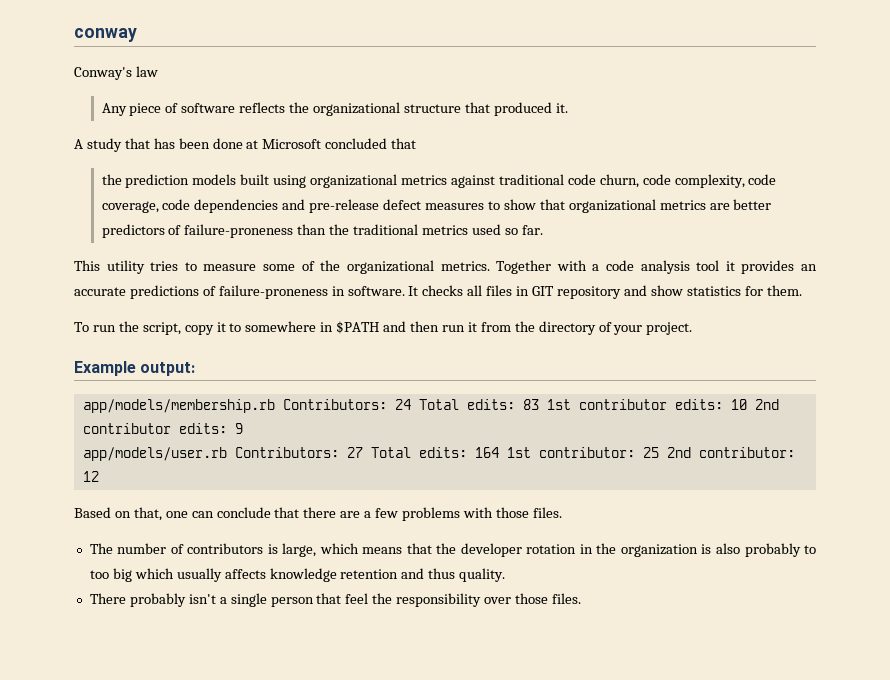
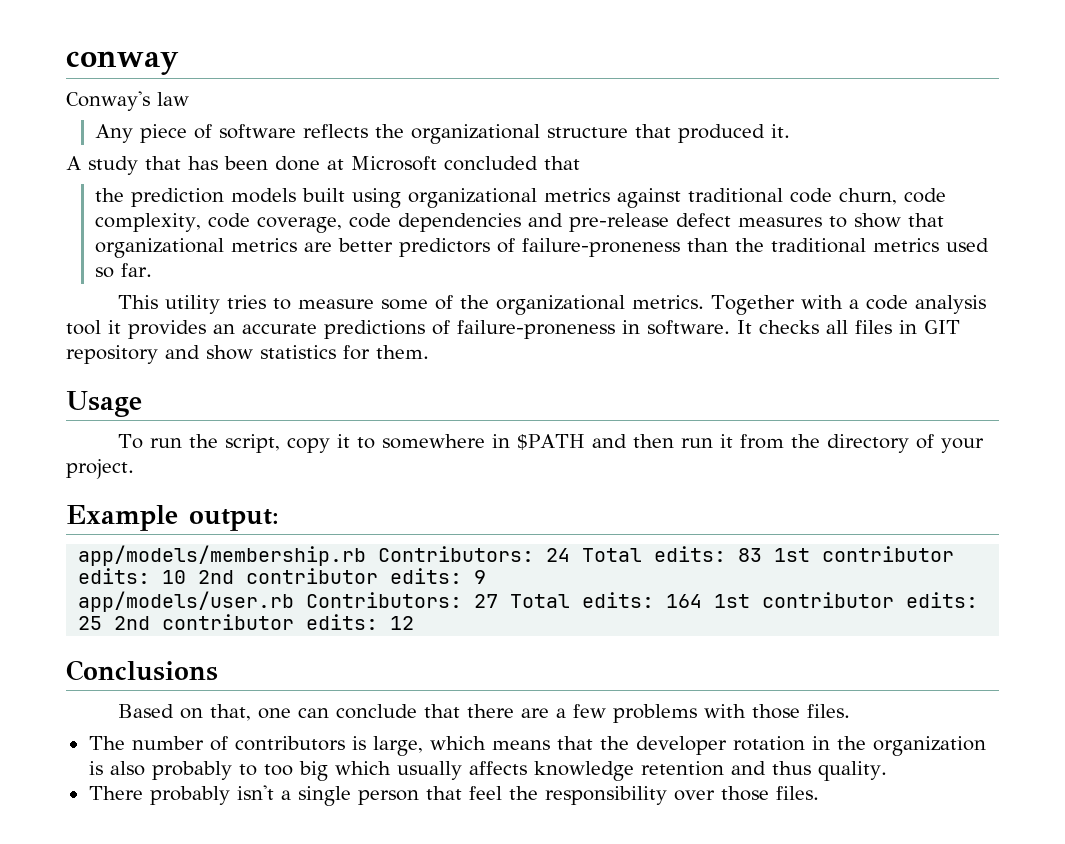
+ Usage
- app/models/user.rb Contributors: 27 Total edits: 164 1st contributor: 25 2nd contributor: 12
+ app/models/user.rb Contributors: 27 Total edits: 164 1st contributor edits: 25 2nd contributor edits: 12
+ Conclusions

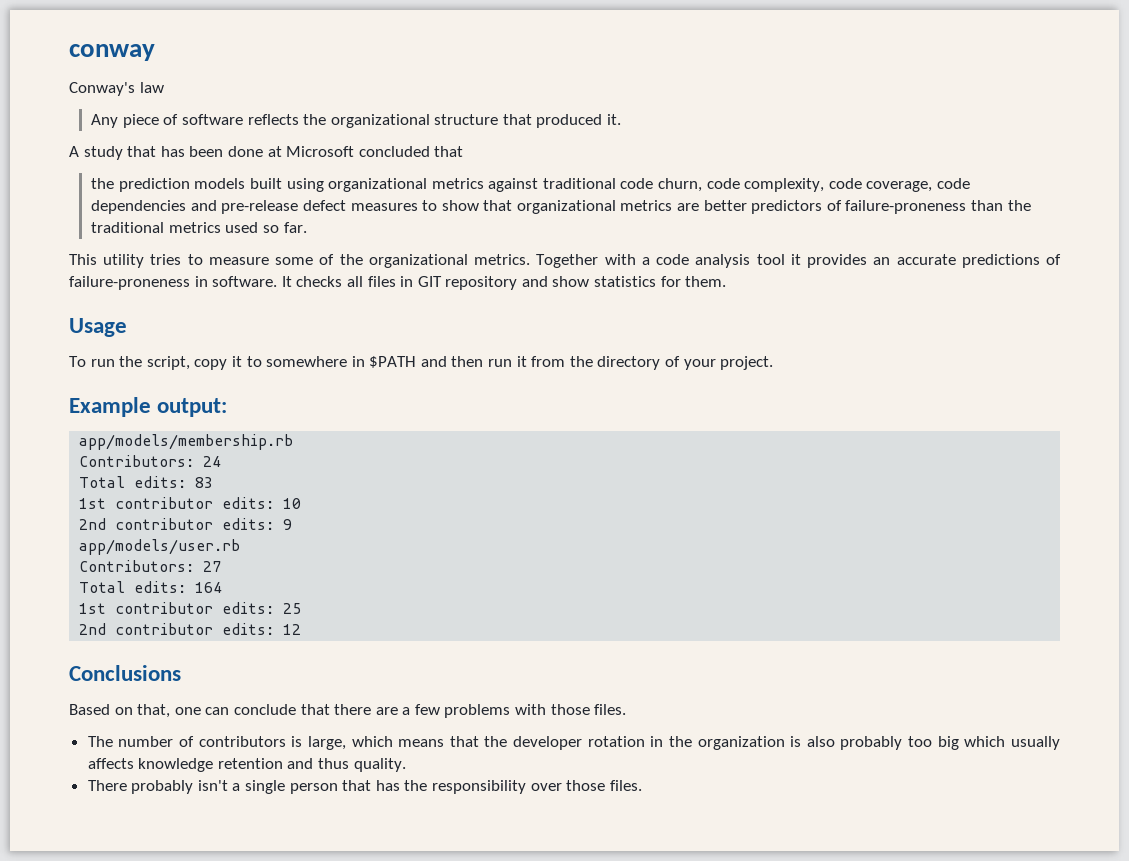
- app/models/membership.rb Contributors: 24 Total edits: 83 1st contributor edits: 10 2nd contributor edits: 9
+ app/models/membership.rb
+ Contributors: 24
+ Total edits: 83
+ 1st contributor edits: 10
+ 2nd contributor edits: 9
- app/models/user.rb Contributors: 27 Total edits: 164 1st contributor edits: 25 2nd contributor edits: 12
+ app/models/user.rb
+ Contributors: 27
+ Total edits: 164
+ 1st contributor edits: 25
+ 2nd contributor edits: 12
- The number of contributors is large, which means that the developer rotation in the organization is also probably to too big which usually affects knowledge retention and thus quality.
+ The number of contributors is large, which means that the developer rotation in the organization is also probably too big which usually affects knowledge retention and thus quality.
- There probably isn't a single person that feel the responsibility over those files.
+ There probably isn't a single person that has the responsibility over those files.

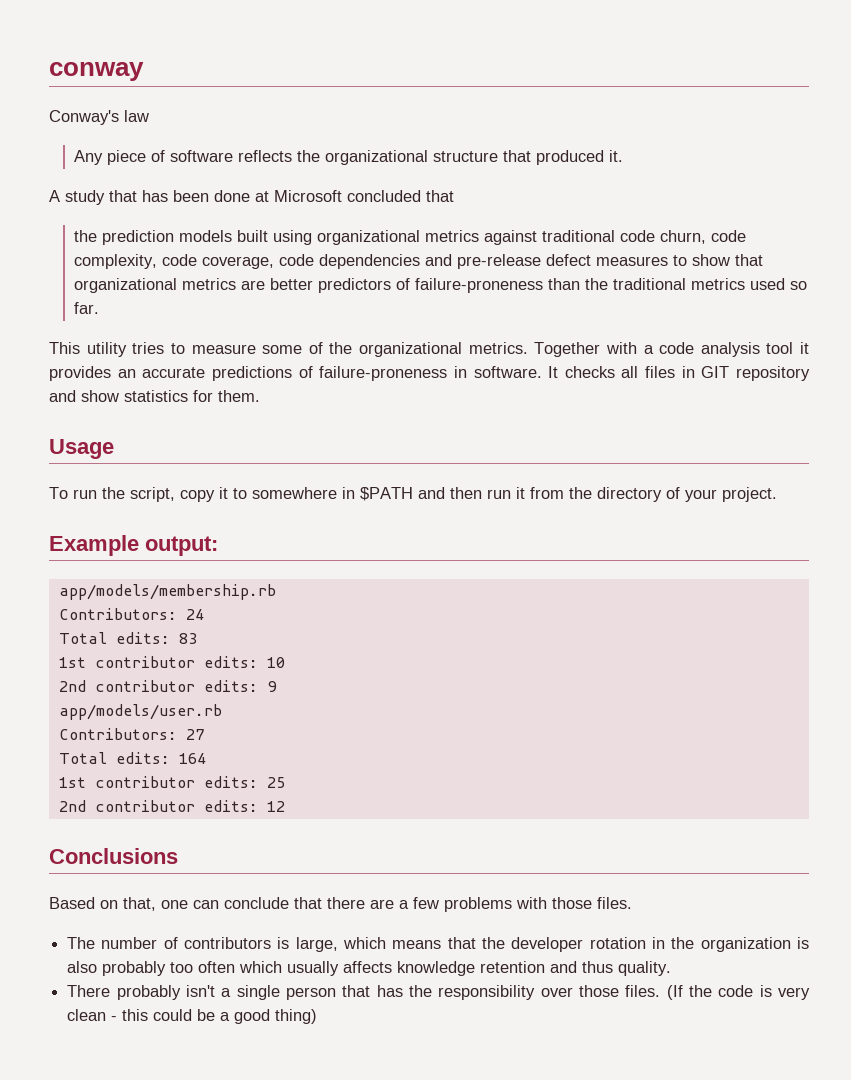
- The number of contributors is large, which means that the developer rotation in the organization is also probably too big which usually affects knowledge retention and thus quality.
+ The number of contributors is large, which means that the developer rotation in the organization is also probably too often which usually affects knowledge retention and thus quality.
+ (If the code is very clean - this could be a good thing)

